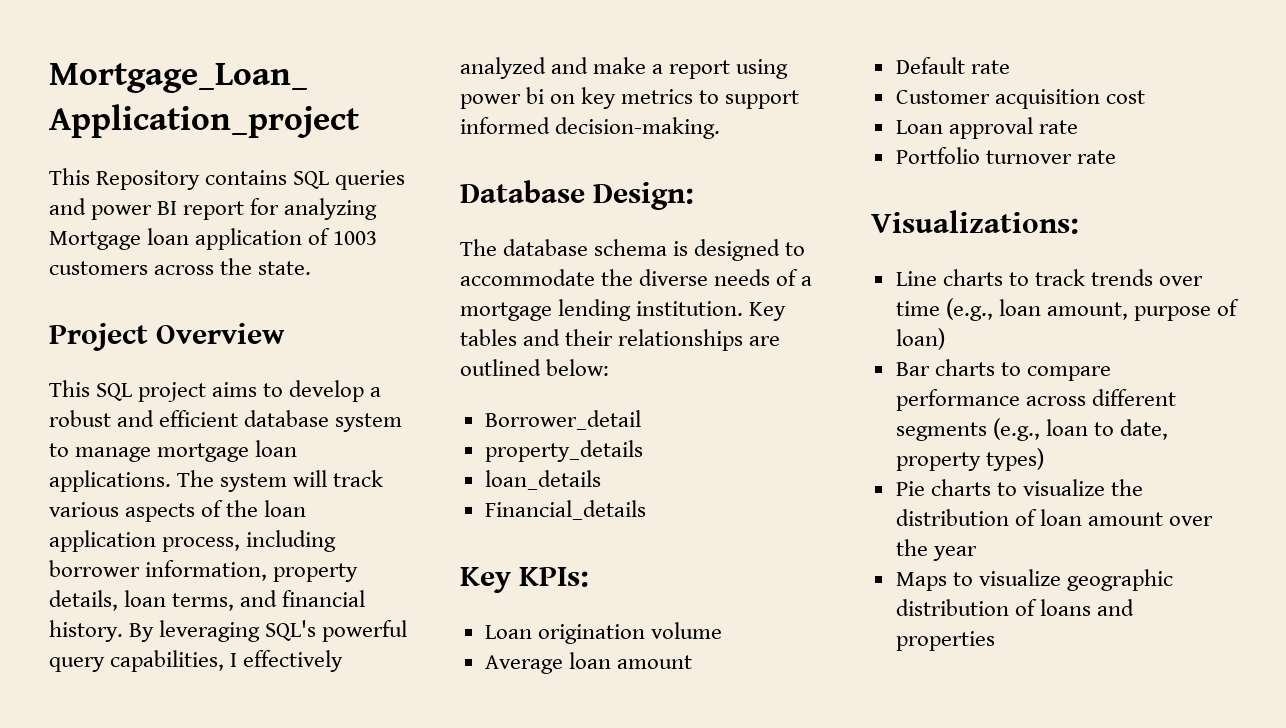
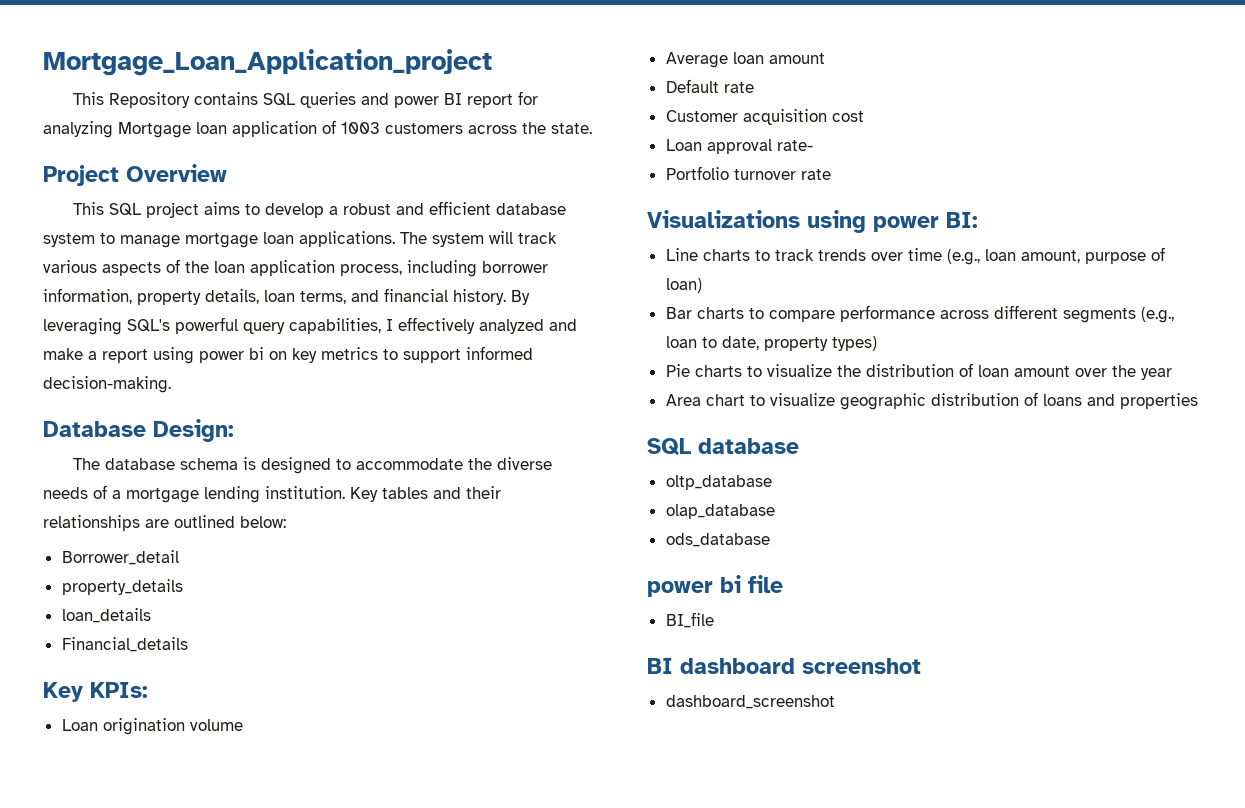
- Loan approval rate
+ Loan approval rate-
- Visualizations:
+ Visualizations using power BI:
- Maps to visualize geographic distribution of loans and properties
+ Area chart to visualize geographic distribution of loans and properties
+ SQL database
+ oltp_database
+ olap_database
+ ods_database
+ power bi file
+ BI_file
+ BI dashboard screenshot
+ dashboard_screenshot

